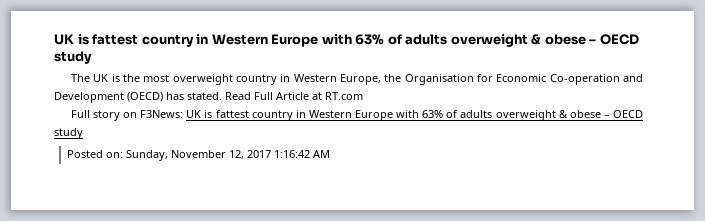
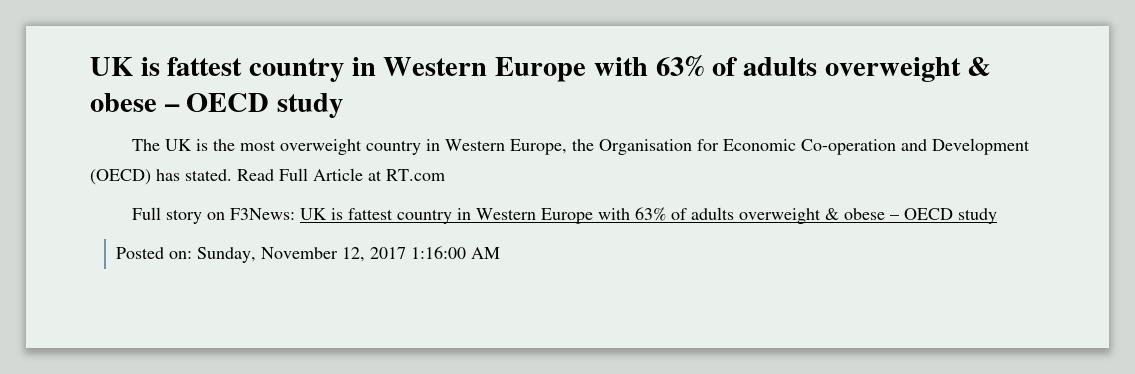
- Posted on: Sunday, November 12, 2017 1:16:42 AM
+ Posted on: Sunday, November 12, 2017 1:16:00 AM

